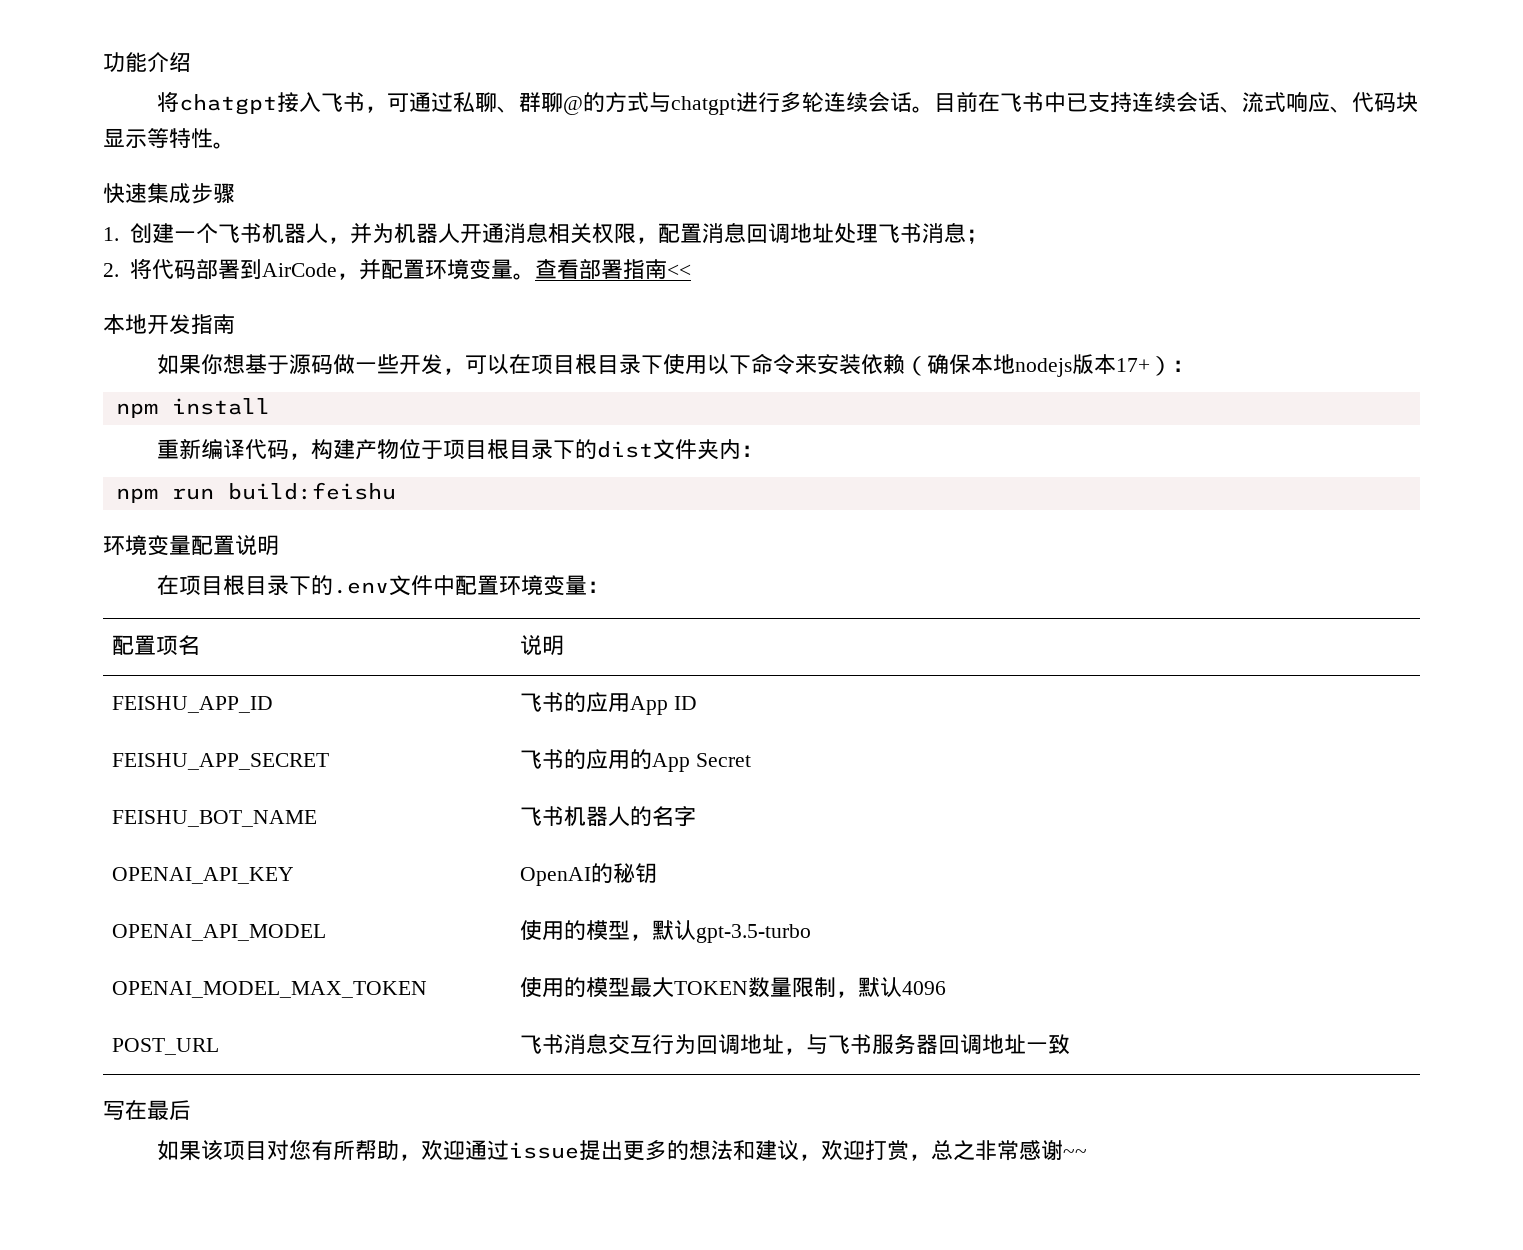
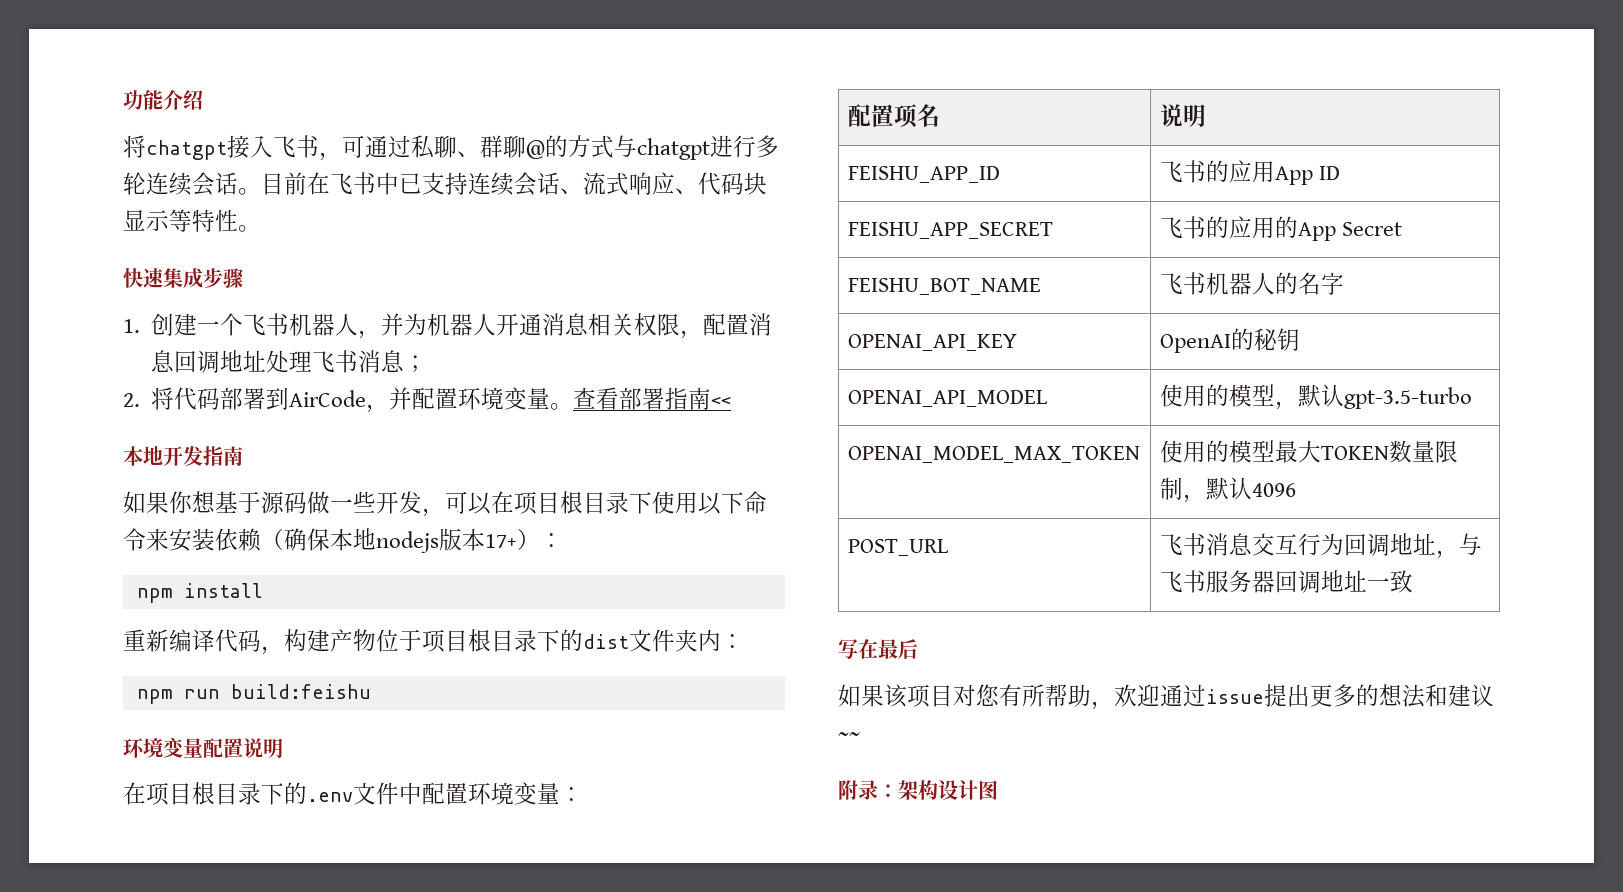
- 如果该项目对您有所帮助，欢迎通过issue提出更多的想法和建议，欢迎打赏，总之非常感谢~~
+ 如果该项目对您有所帮助，欢迎通过issue提出更多的想法和建议~~
+ 附录：架构设计图

